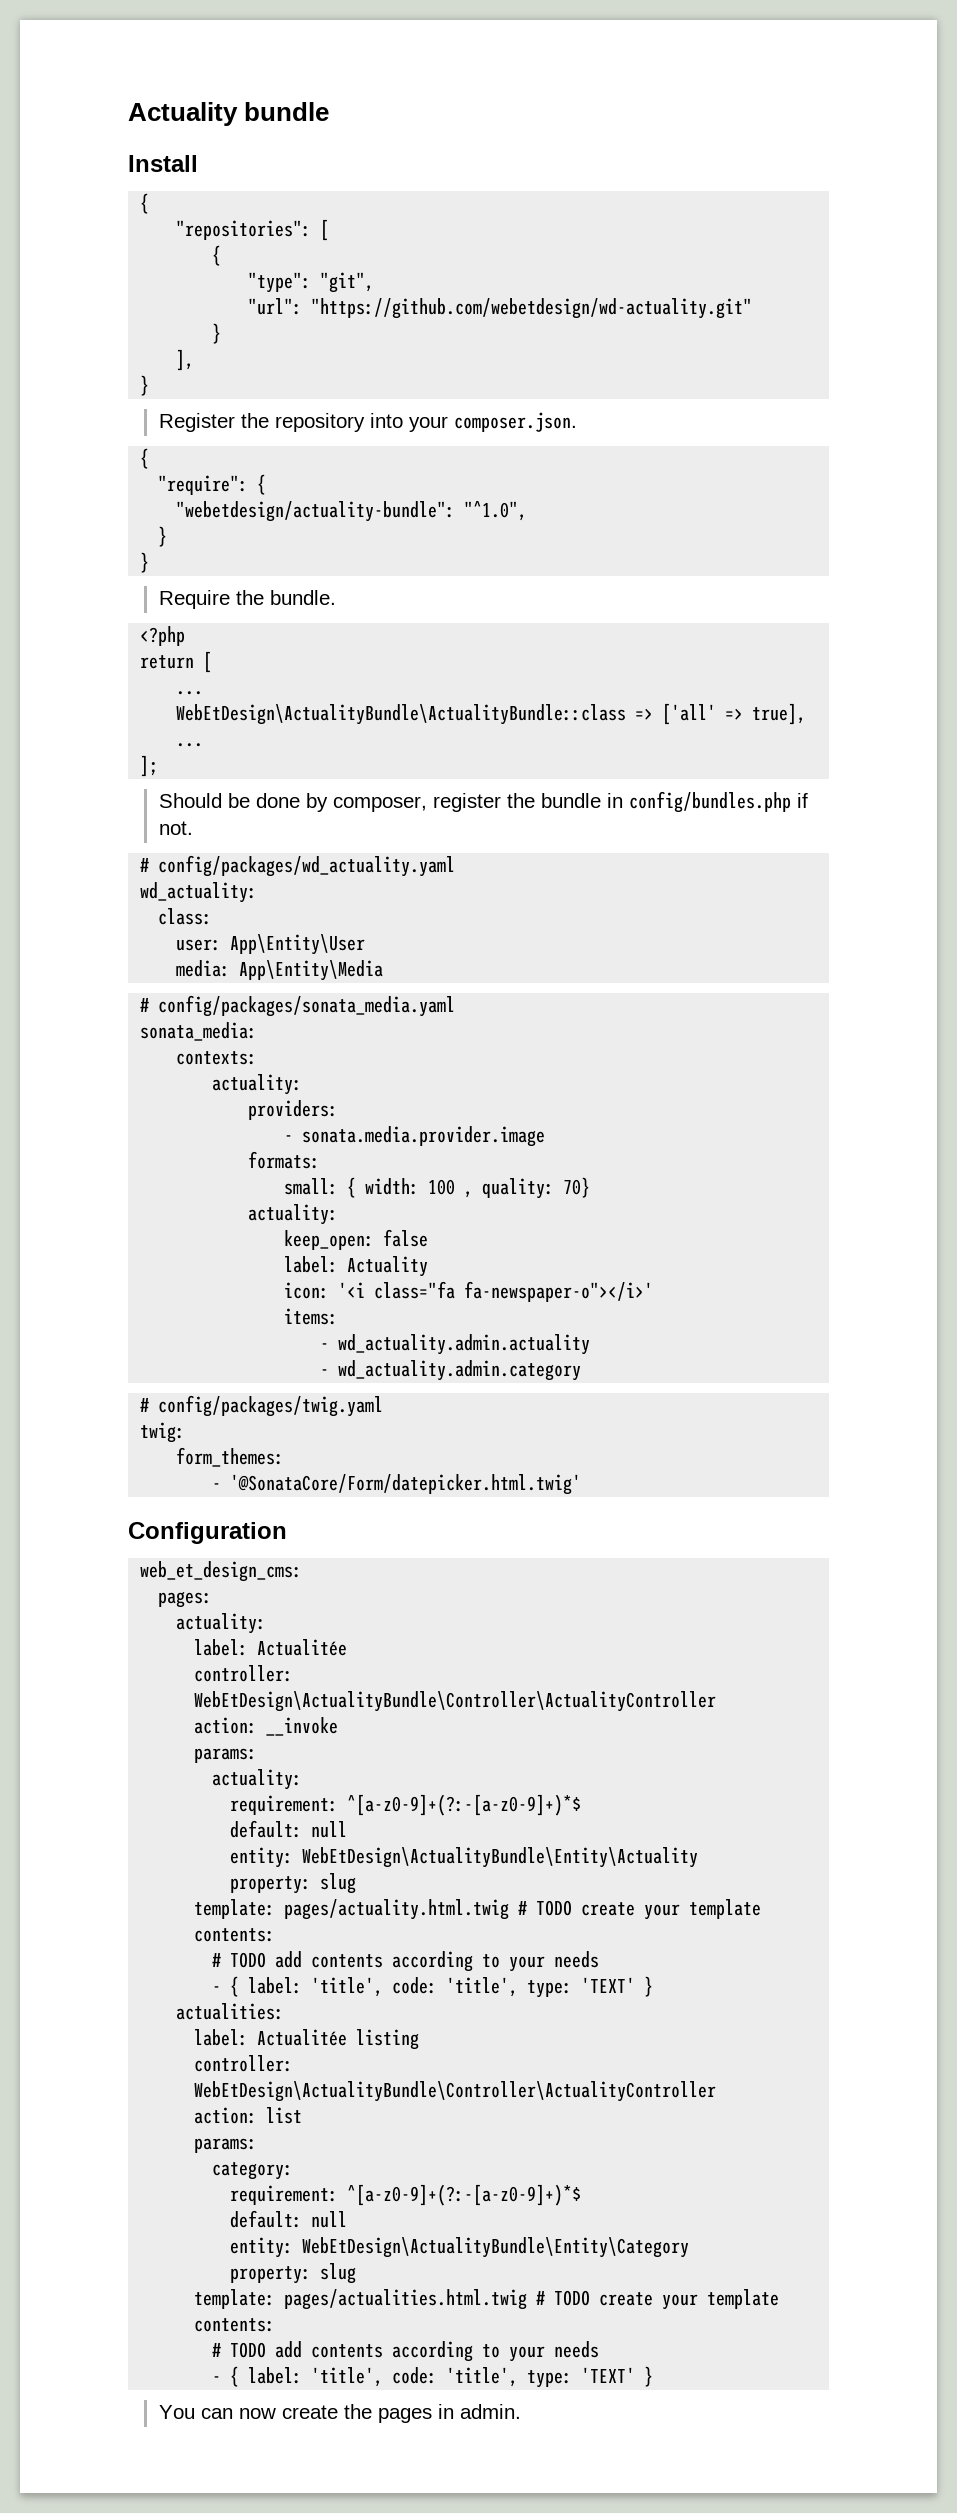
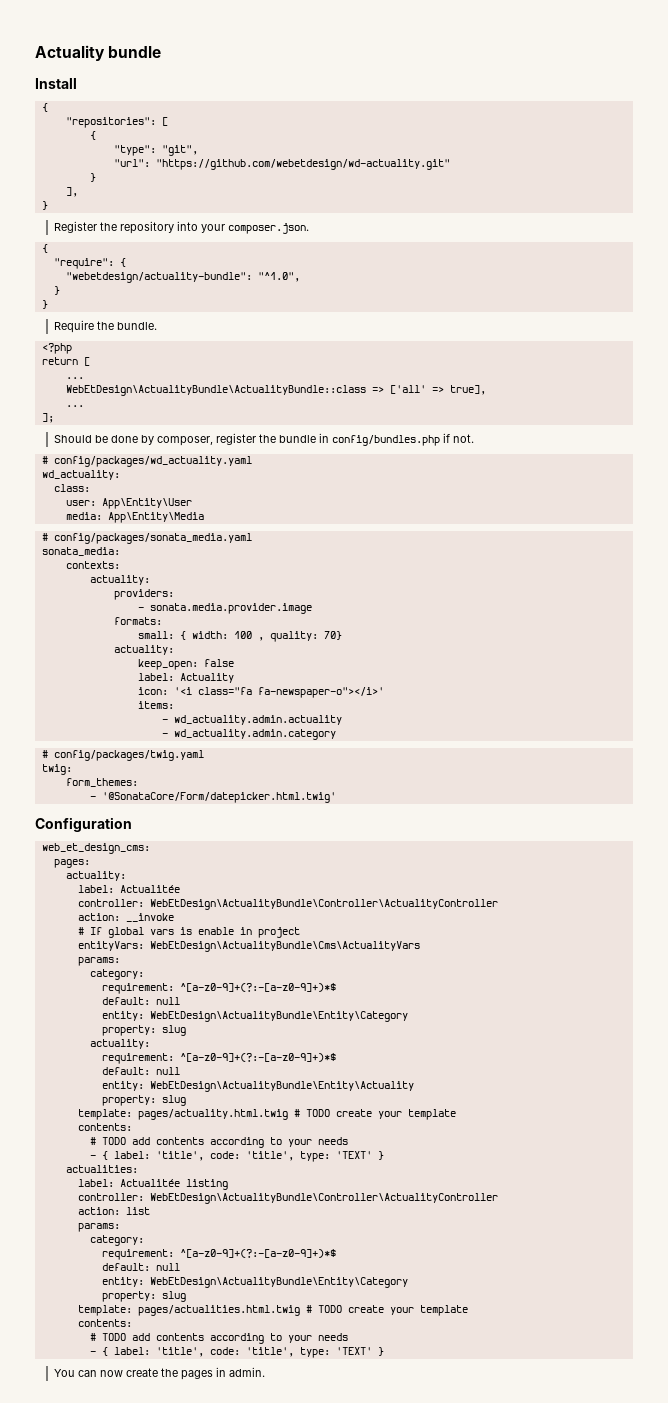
  action: __invoke
+ # If global vars is enable in project
+ entityVars: WebEtDesign\ActualityBundle\Cms\ActualityVars
  params:
+ category:
+ requirement: ^[a-z0-9]+(?:-[a-z0-9]+)*$
+ default: null
+ entity: WebEtDesign\ActualityBundle\Entity\Category
+ property: slug

